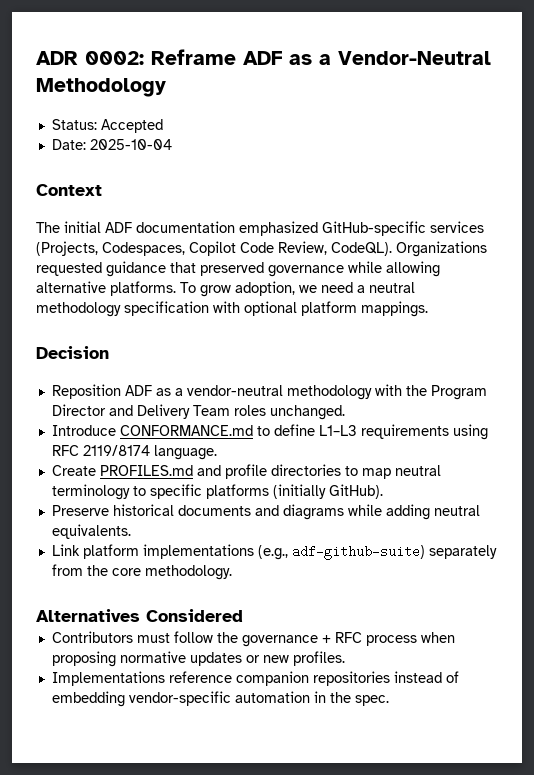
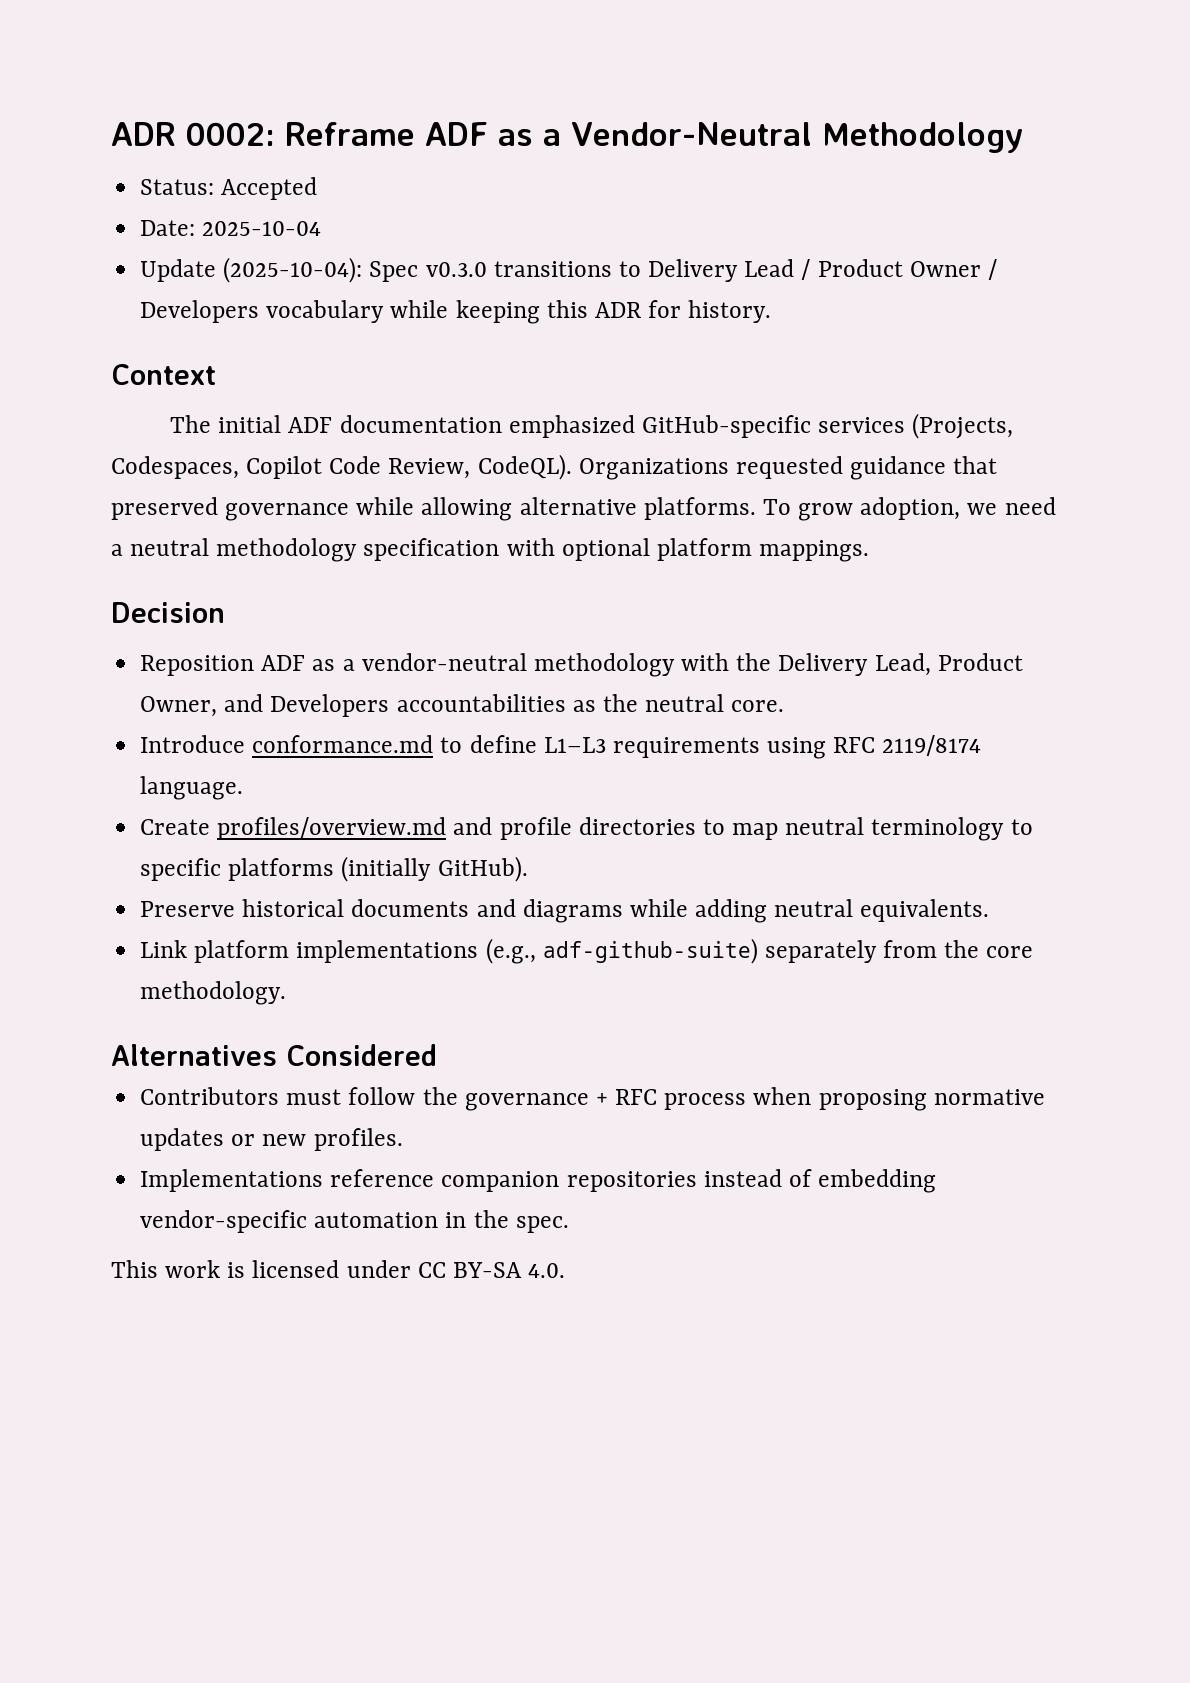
+ Update (2025-10-04): Spec v0.3.0 transitions to Delivery Lead / Product Owner / Developers vocabulary while keeping this ADR for history.
- Reposition ADF as a vendor-neutral methodology with the Program Director and Delivery Team roles unchanged.
+ Reposition ADF as a vendor-neutral methodology with the Delivery Lead, Product Owner, and Developers accountabilities as the neutral core.
- Introduce CONFORMANCE.md to define L1–L3 requirements using RFC 2119/8174 language.
+ Introduce conformance.md to define L1–L3 requirements using RFC 2119/8174 language.
- Create PROFILES.md and profile directories to map neutral terminology to specific platforms (initially GitHub).
+ Create profiles/overview.md and profile directories to map neutral terminology to specific platforms (initially GitHub).
+ This work is licensed under CC BY-SA 4.0.

